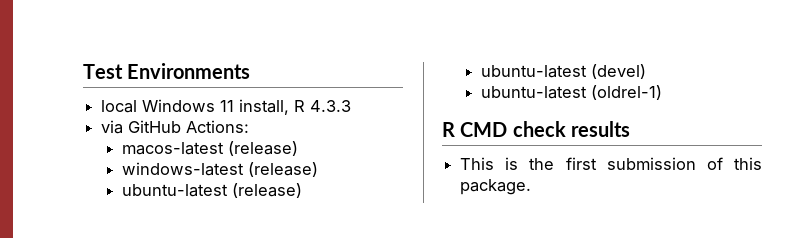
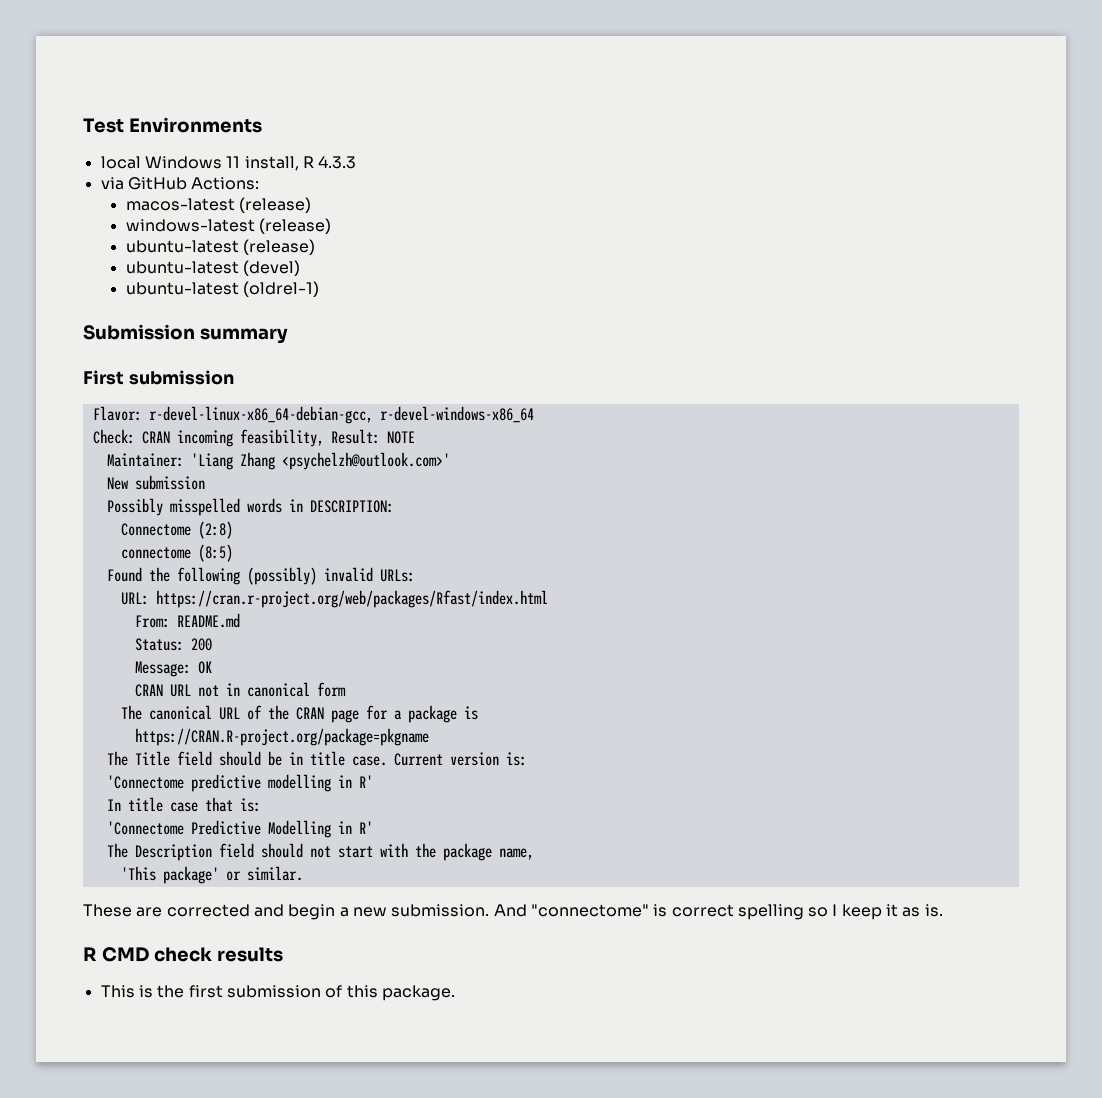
+ Submission summary
+ First submission
+ Flavor: r-devel-linux-x86_64-debian-gcc, r-devel-windows-x86_64
+ Check: CRAN incoming feasibility, Result: NOTE
+ Maintainer: 'Liang Zhang <psychelzh@outlook.com>'
+ New submission
+ Possibly misspelled words in DESCRIPTION:
+ Connectome (2:8)
+ connectome (8:5)
+ Found the following (possibly) invalid URLs:
+ URL: https://cran.r-project.org/web/packages/Rfast/index.html
+ From: README.md
+ Status: 200
+ Message: OK
+ CRAN URL not in canonical form
+ The canonical URL of the CRAN page for a package is
+ https://CRAN.R-project.org/package=pkgname
+ The Title field should be in title case. Current version is:
+ 'Connectome predictive modelling in R'
+ In title case that is:
+ 'Connectome Predictive Modelling in R'
+ The Description field should not start with the package name,
+ 'This package' or similar.
+ These are corrected and begin a new submission. And "connectome" is correct spelling so I keep it as is.

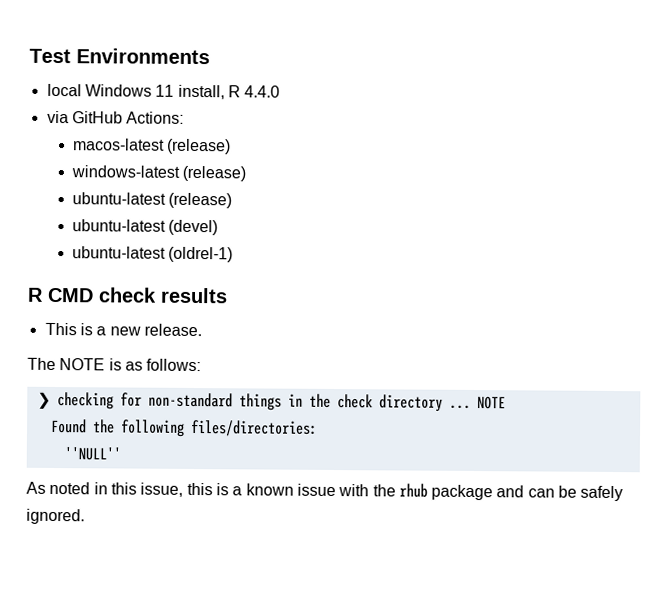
- local Windows 11 install, R 4.3.3
+ local Windows 11 install, R 4.4.0
- Submission summary
- First submission
- Flavor: r-devel-linux-x86_64-debian-gcc, r-devel-windows-x86_64
- Check: CRAN incoming feasibility, Result: NOTE
- Maintainer: 'Liang Zhang <psychelzh@outlook.com>'
- New submission
- Possibly misspelled words in DESCRIPTION:
- Connectome (2:8)
- connectome (8:5)
- Found the following (possibly) invalid URLs:
- URL: https://cran.r-project.org/web/packages/Rfast/index.html
- From: README.md
- Status: 200
- Message: OK
- CRAN URL not in canonical form
- The canonical URL of the CRAN page for a package is
- https://CRAN.R-project.org/package=pkgname
- The Title field should be in title case. Current version is:
- 'Connectome predictive modelling in R'
- In title case that is:
- 'Connectome Predictive Modelling in R'
- The Description field should not start with the package name,
- 'This package' or similar.
- These are corrected and begin a new submission. And "connectome" is correct spelling so I keep it as is.
- This is the first submission of this package.
+ This is a new release.
+ The NOTE is as follows:
+ ❯ checking for non-standard things in the check directory ... NOTE
+ Found the following files/directories:
+ ''NULL''
+ As noted in this issue, this is a known issue with the rhub package and can be safely ignored.

